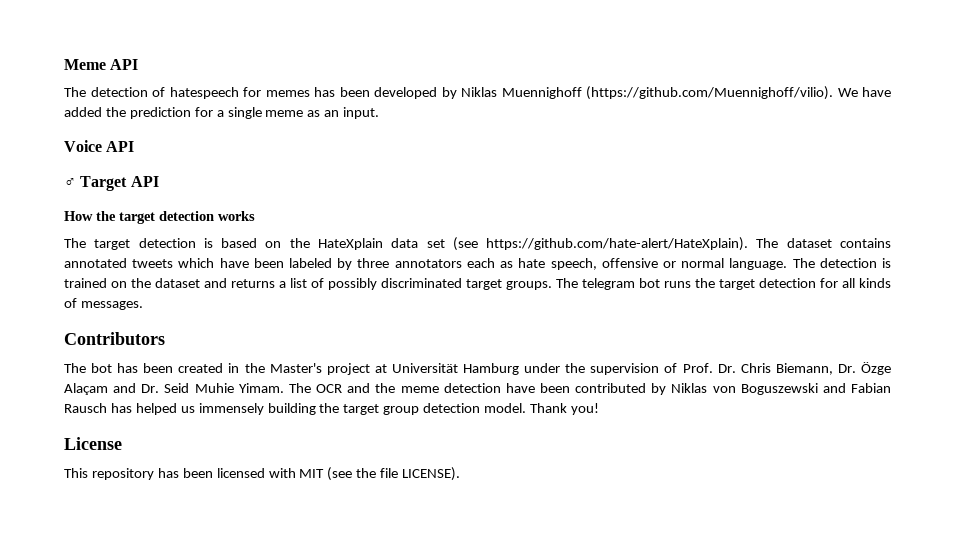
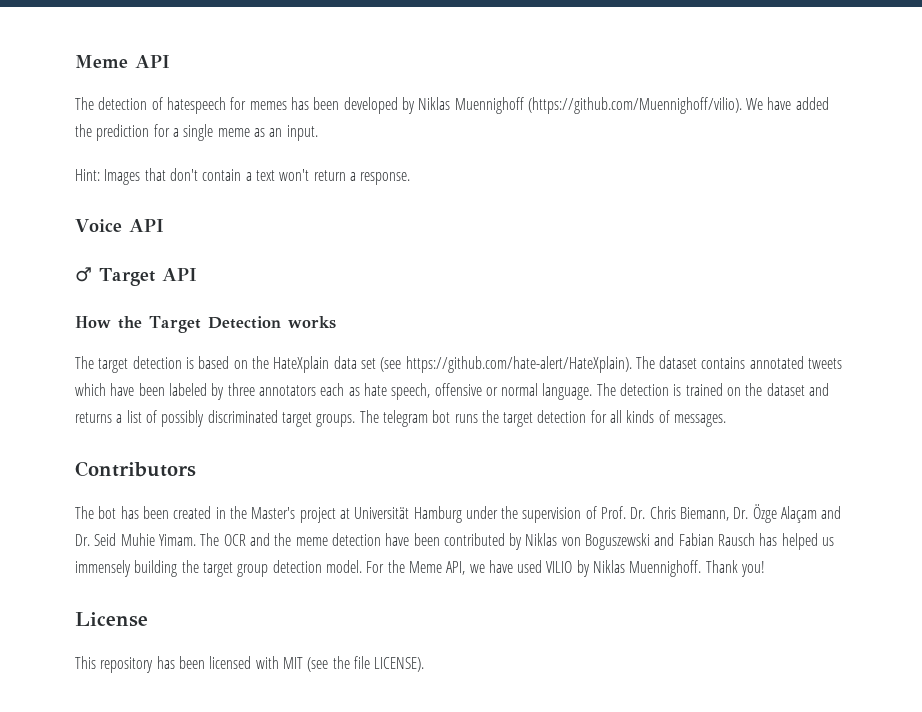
+ Hint: Images that don't contain a text won't return a response.
- How the target detection works
+ How the Target Detection works
+ For the Meme API, we have used VILIO by Niklas Muennighoff.

